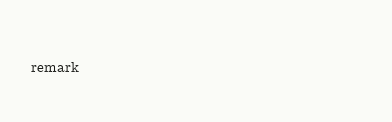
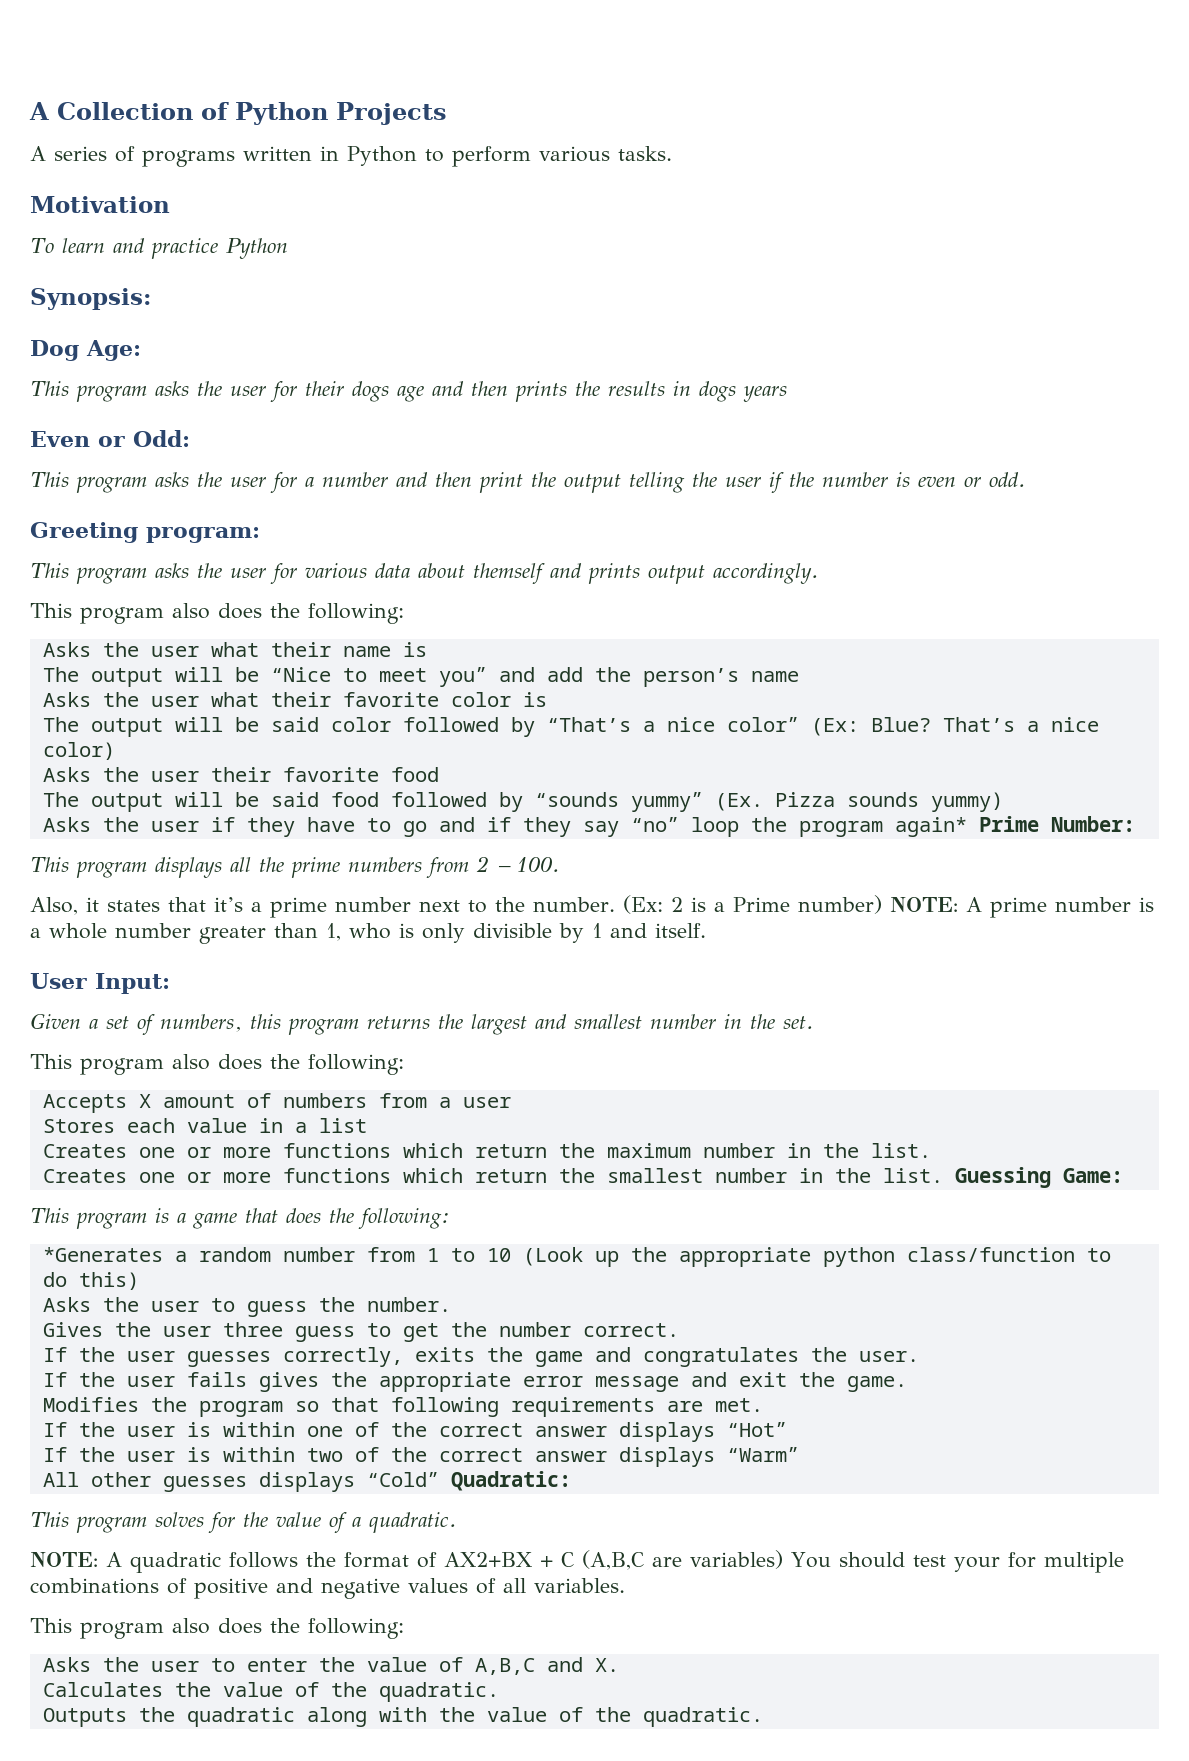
- remark
+ A Collection of Python Projects
+ A series of programs written in Python to perform various tasks.
+ Motivation
+ To learn and practice Python
+ Synopsis:
+ Dog Age:
+ This program asks the user for their dogs age and then prints the results in dogs years
+ Even or Odd:
+ This program asks the user for a number and then print the output telling the user if the number is even or odd.
+ Greeting program:
+ This program asks the user for various data about themself and prints output accordingly.
+ This program also does the following:
+ Asks the user what their name is
+ The output will be “Nice to meet you” and add the person’s name
+ Asks the user what their favorite color is
+ The output will be said color followed by “That’s a nice color” (Ex: Blue? That’s a nice color)
+ Asks the user their favorite food
+ The output will be said food followed by “sounds yummy” (Ex. Pizza sounds yummy)
+ Asks the user if they have to go and if they say “no” loop the program again* Prime Number:
+ This program displays all the prime numbers from 2 – 100.
+ Also, it states that it’s a prime number next to the number. (Ex: 2 is a Prime number) NOTE: A prime number is a whole number greater than 1, who is only divisible by 1 and itself.
+ User Input:
+ Given a set of numbers, this program returns the largest and smallest number in the set.
+ This program also does the following:
+ Accepts X amount of numbers from a user
+ Stores each value in a list
+ Creates one or more functions which return the maximum number in the list.
+ Creates one or more functions which return the smallest number in the list. Guessing Game:
+ This program is a game that does the following:
+ *Generates a random number from 1 to 10 (Look up the appropriate python class/function to do this)
+ Asks the user to guess the number.
+ Gives the user three guess to get the number correct.
+ If the user guesses correctly, exits the game and congratulates the user.
+ If the user fails gives the appropriate error message and exit the game.
+ Modifies the program so that following requirements are met.
+ If the user is within one of the correct answer displays “Hot”
+ If the user is within two of the correct answer displays “Warm”
+ All other guesses displays “Cold” Quadratic:
+ This program solves for the value of a quadratic.
+ NOTE: A quadratic follows the format of AX2+BX + C (A,B,C are variables) You should test your for multiple combinations of positive and negative values of all variables.
+ This program also does the following:
+ Asks the user to enter the value of A,B,C and X.
+ Calculates the value of the quadratic.
+ Outputs the quadratic along with the value of the quadratic.

